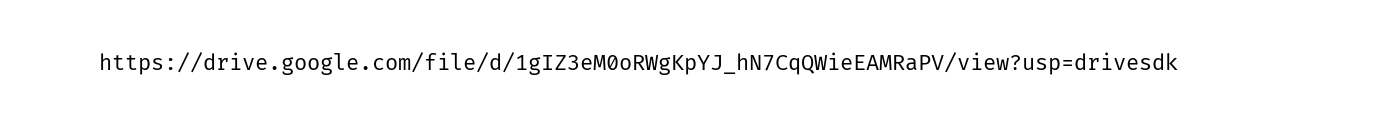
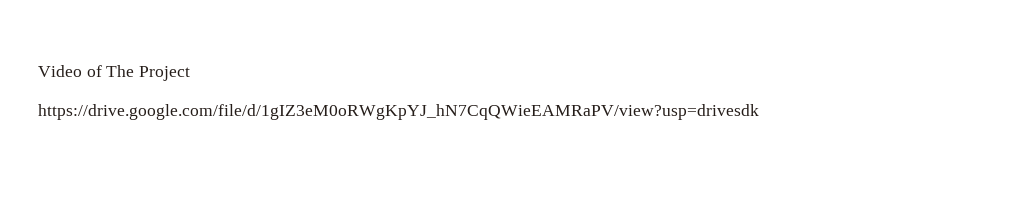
+ Video of The Project

